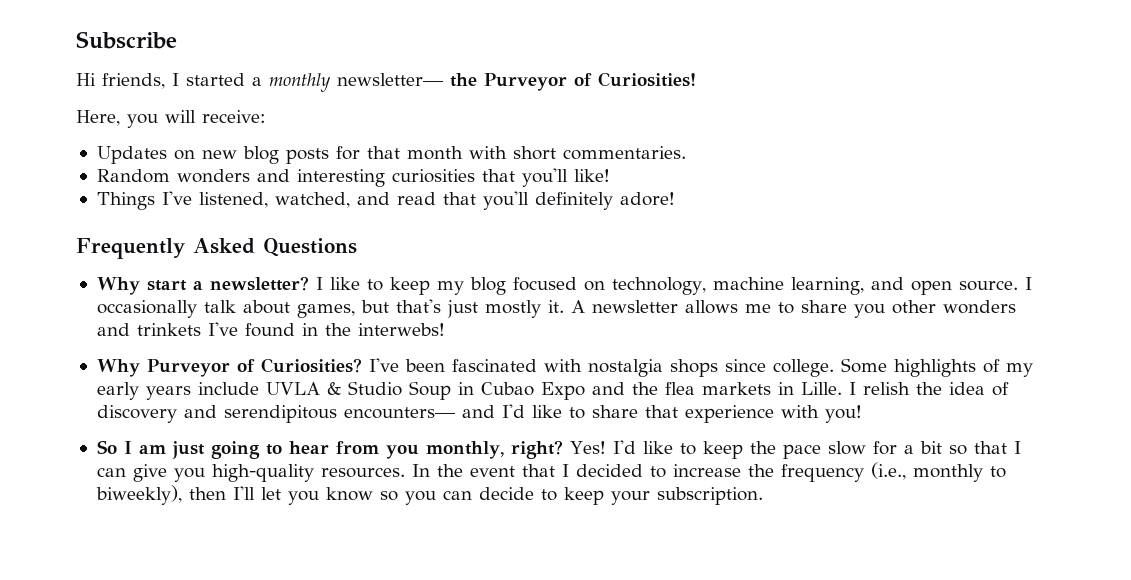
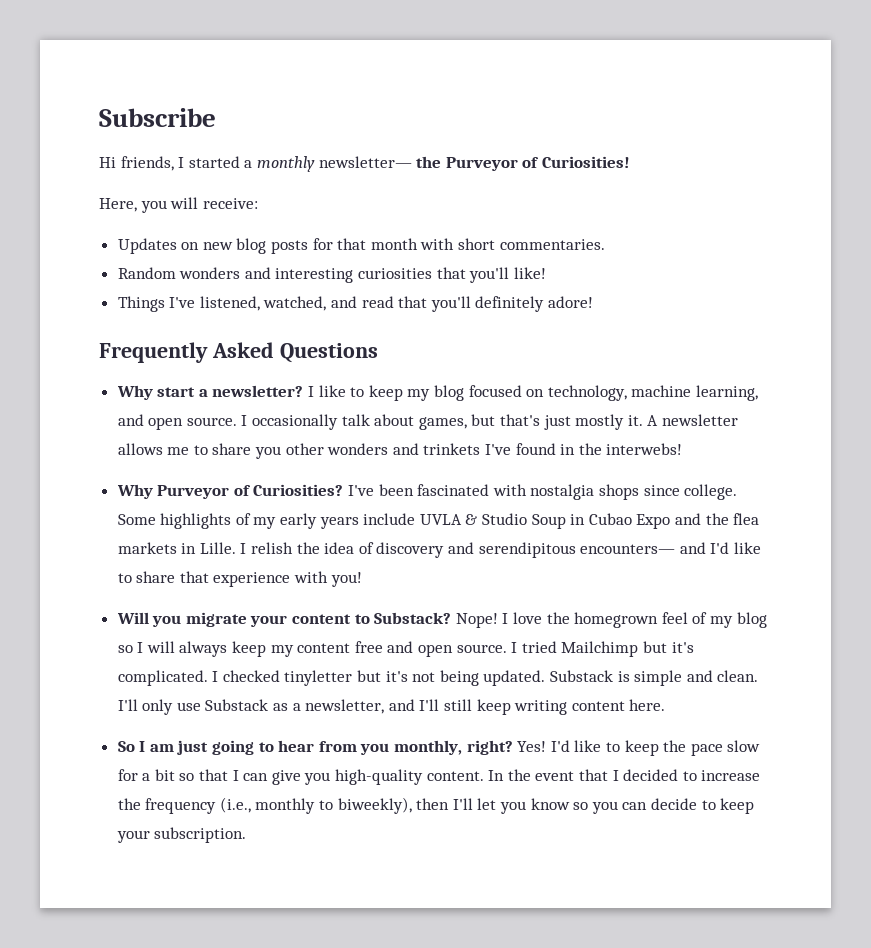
+ Will you migrate your content to Substack? Nope! I love the homegrown feel of my blog so I will always keep my content free and open source. I tried Mailchimp but it's complicated. I checked tinyletter but it's not being updated. Substack is simple and clean. I'll only use Substack as a newsletter, and I'll still keep writing content here.
- I'd like to keep the pace slow for a bit so that I can give you high-quality resources.
+ I'd like to keep the pace slow for a bit so that I can give you high-quality content.

